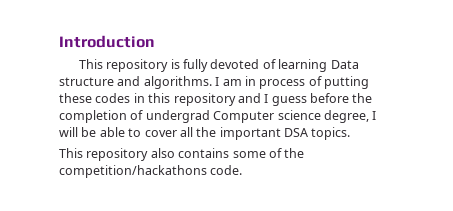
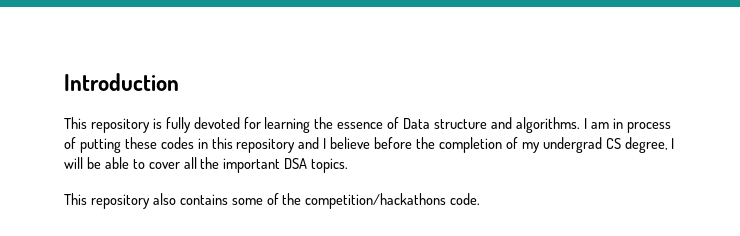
- This repository is fully devoted of learning Data structure and algorithms.
+ This repository is fully devoted for learning the essence of Data structure and algorithms.
- I am in process of putting these codes in this repository and I guess before the completion of undergrad Computer science degree, I will be able to cover all the important DSA topics.
+ I am in process of putting these codes in this repository and I believe before the completion of my undergrad CS degree, I will be able to cover all the important DSA topics.

